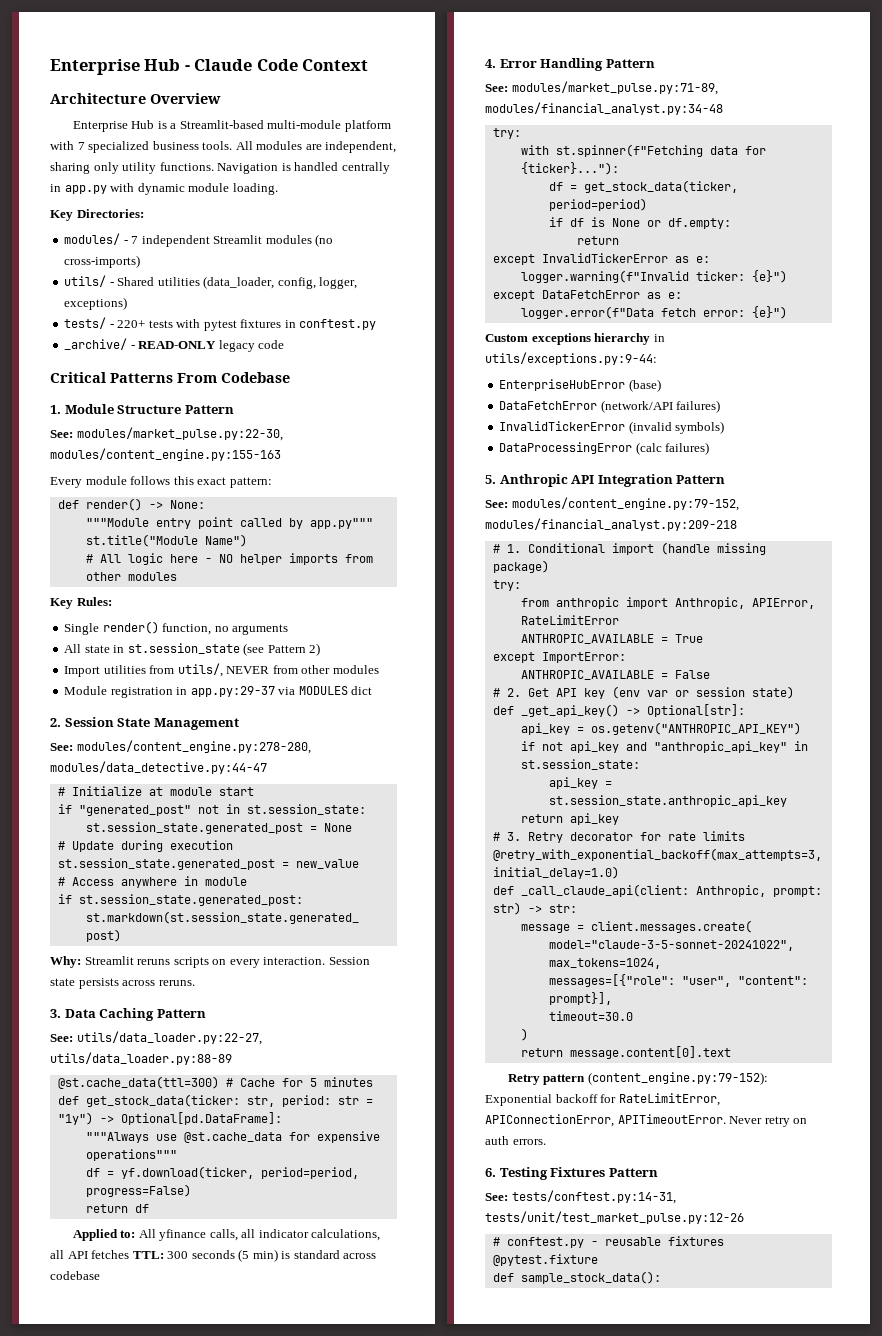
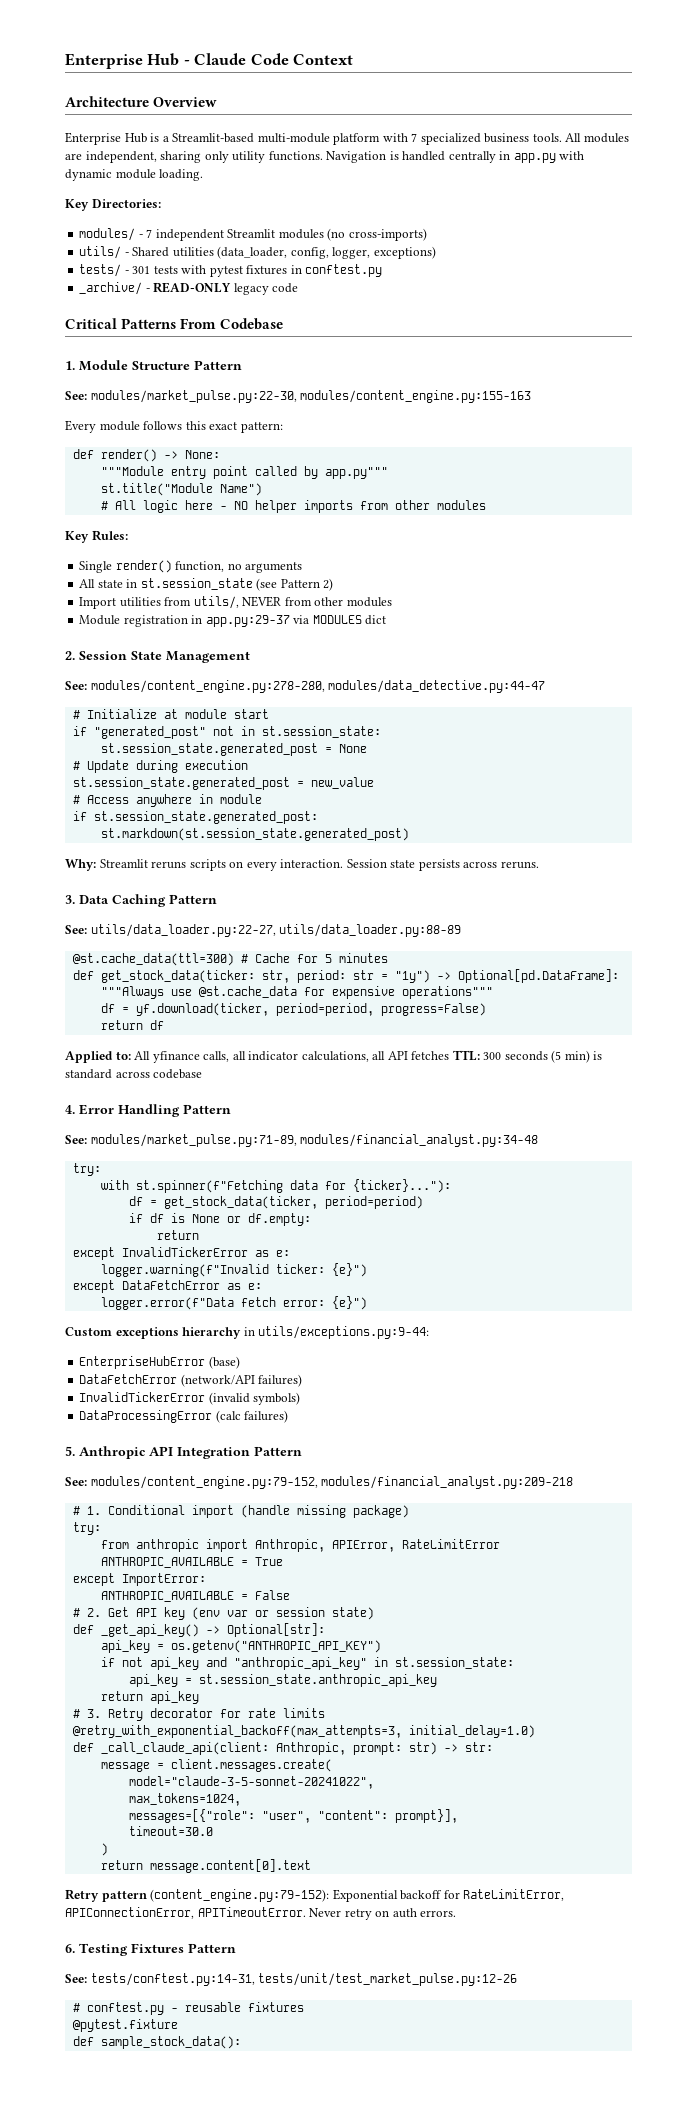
- tests/ - 220+ tests with pytest fixtures in conftest.py
+ tests/ - 301 tests with pytest fixtures in conftest.py

